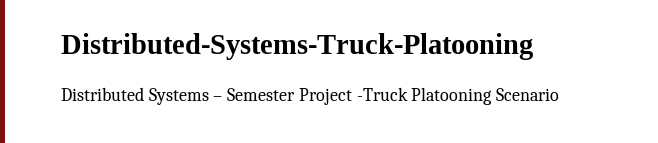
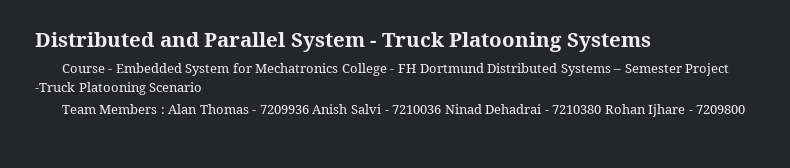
- Distributed-Systems-Truck-Platooning
- Distributed Systems – Semester Project -Truck Platooning Scenario
+ Distributed and Parallel System - Truck Platooning Systems
+ Course - Embedded System for Mechatronics College - FH Dortmund Distributed Systems – Semester Project -Truck Platooning Scenario
+ Team Members : Alan Thomas - 7209936 Anish Salvi - 7210036 Ninad Dehadrai - 7210380 Rohan Ijhare - 7209800

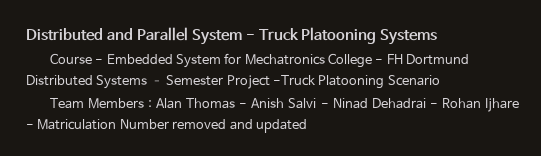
- Team Members : Alan Thomas - 7209936 Anish Salvi - 7210036 Ninad Dehadrai - 7210380 Rohan Ijhare - 7209800
+ Team Members : Alan Thomas - Anish Salvi - Ninad Dehadrai - Rohan Ijhare - Matriculation Number removed and updated

